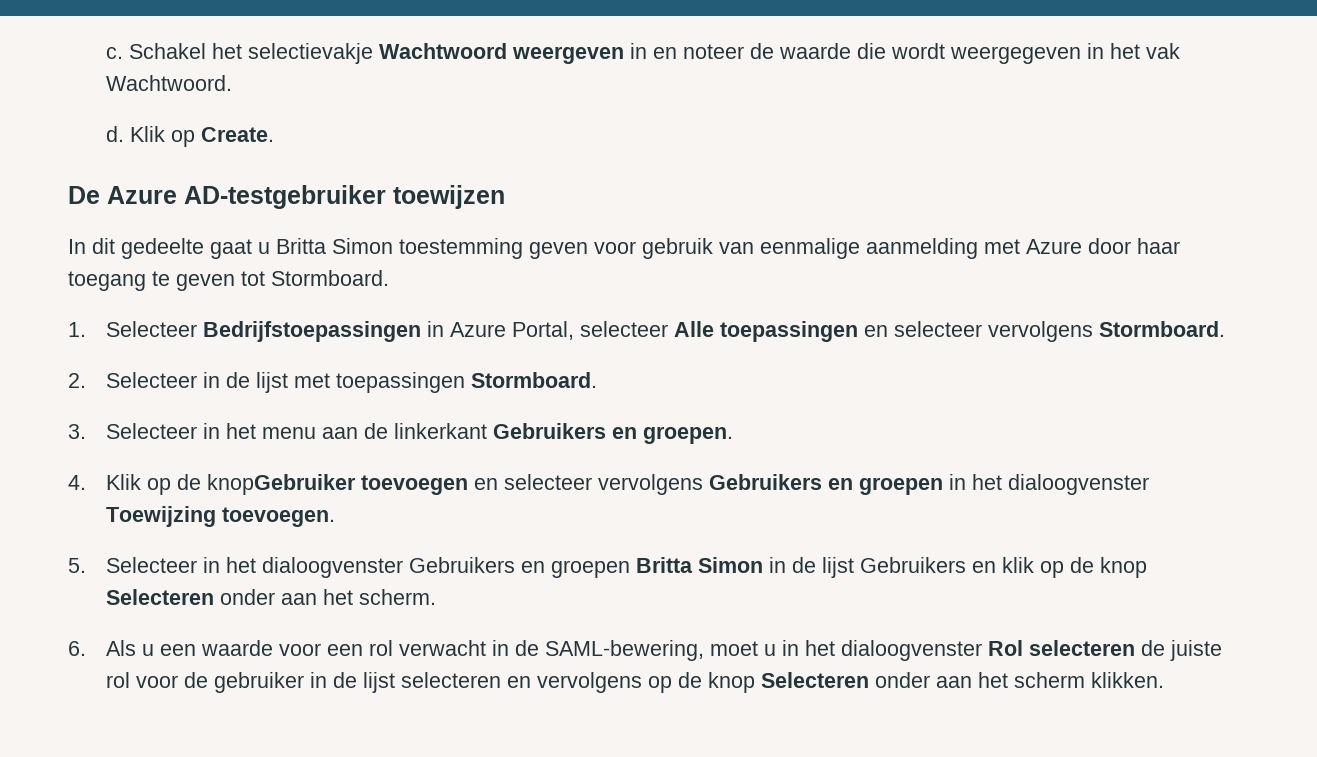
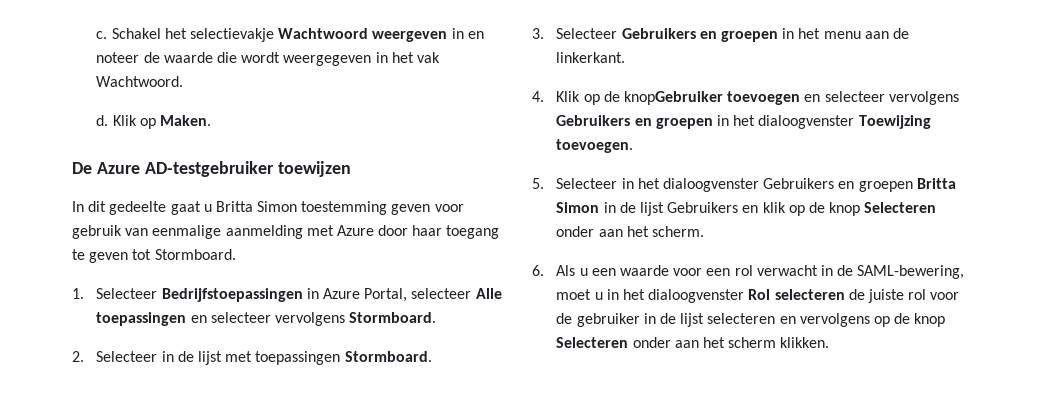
- Klik op Create.
+ Klik op Maken.
- 3. Selecteer in het menu aan de linkerkant Gebruikers en groepen.
+ 3. Selecteer Gebruikers en groepen in het menu aan de linkerkant.

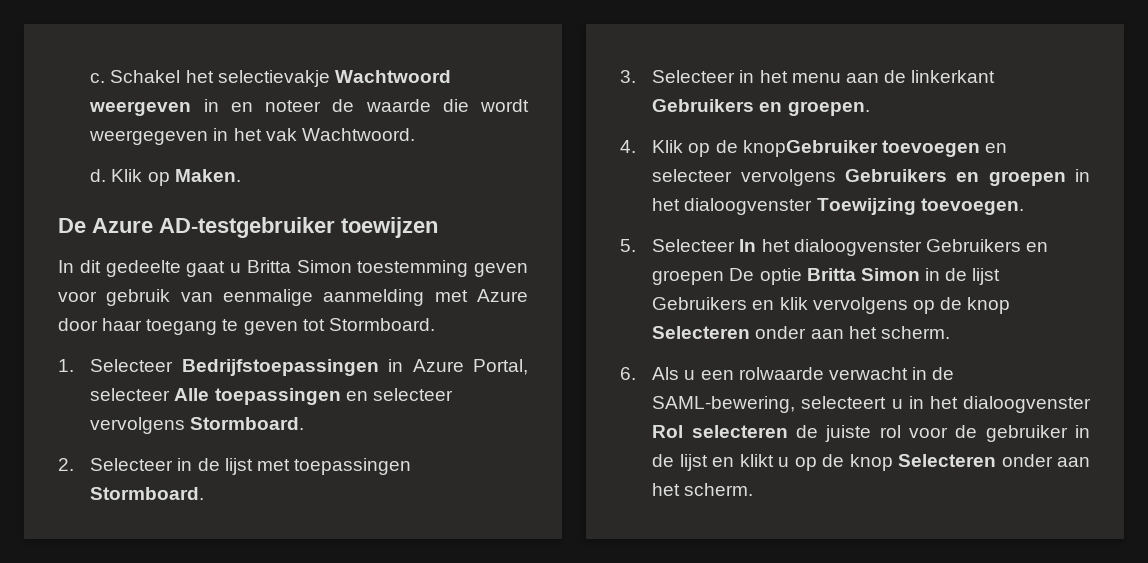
- 3. Selecteer Gebruikers en groepen in het menu aan de linkerkant.
+ 3. Selecteer in het menu aan de linkerkant Gebruikers en groepen.
- 5. Selecteer in het dialoogvenster Gebruikers en groepen Britta Simon in de lijst Gebruikers en klik op de knop Selecteren onder aan het scherm.
+ 5. Selecteer In het dialoogvenster Gebruikers en groepen De optie Britta Simon in de lijst Gebruikers en klik vervolgens op de knop Selecteren onder aan het scherm.
- 6. Als u een waarde voor een rol verwacht in de SAML-bewering, moet u in het dialoogvenster Rol selecteren de juiste rol voor de gebruiker in de lijst selecteren en vervolgens op de knop Selecteren onder aan het scherm klikken.
+ 6. Als u een rolwaarde verwacht in de SAML-bewering, selecteert u in het dialoogvenster Rol selecteren de juiste rol voor de gebruiker in de lijst en klikt u op de knop Selecteren onder aan het scherm.

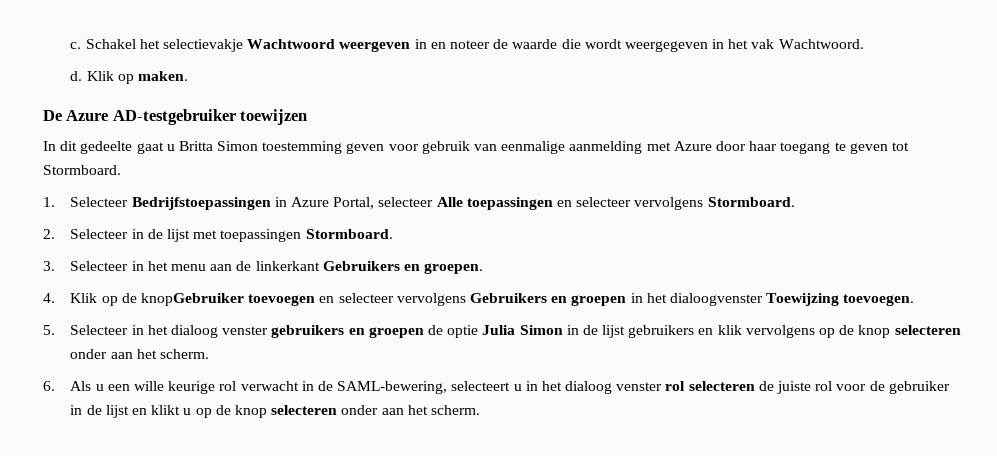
- Klik op Maken.
+ Klik op maken.
- 5. Selecteer In het dialoogvenster Gebruikers en groepen De optie Britta Simon in de lijst Gebruikers en klik vervolgens op de knop Selecteren onder aan het scherm.
+ 5. Selecteer in het dialoog venster gebruikers en groepen de optie Julia Simon in de lijst gebruikers en klik vervolgens op de knop selecteren onder aan het scherm.
- 6. Als u een rolwaarde verwacht in de SAML-bewering, selecteert u in het dialoogvenster Rol selecteren de juiste rol voor de gebruiker in de lijst en klikt u op de knop Selecteren onder aan het scherm.
+ 6. Als u een wille keurige rol verwacht in de SAML-bewering, selecteert u in het dialoog venster rol selecteren de juiste rol voor de gebruiker in de lijst en klikt u op de knop selecteren onder aan het scherm.

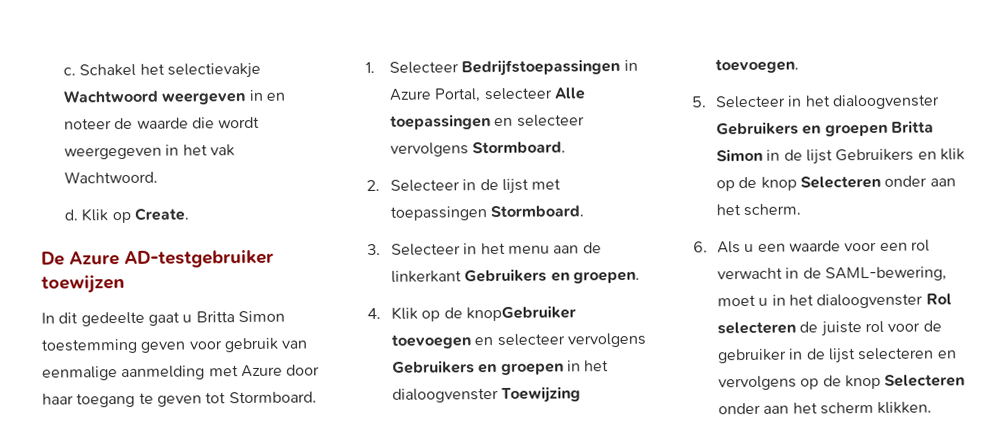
- Klik op maken.
+ Klik op Create.
- 5. Selecteer in het dialoog venster gebruikers en groepen de optie Julia Simon in de lijst gebruikers en klik vervolgens op de knop selecteren onder aan het scherm.
+ 5. Selecteer in het dialoogvenster Gebruikers en groepen Britta Simon in de lijst Gebruikers en klik op de knop Selecteren onder aan het scherm.
- 6. Als u een wille keurige rol verwacht in de SAML-bewering, selecteert u in het dialoog venster rol selecteren de juiste rol voor de gebruiker in de lijst en klikt u op de knop selecteren onder aan het scherm.
+ 6. Als u een waarde voor een rol verwacht in de SAML-bewering, moet u in het dialoogvenster Rol selecteren de juiste rol voor de gebruiker in de lijst selecteren en vervolgens op de knop Selecteren onder aan het scherm klikken.

